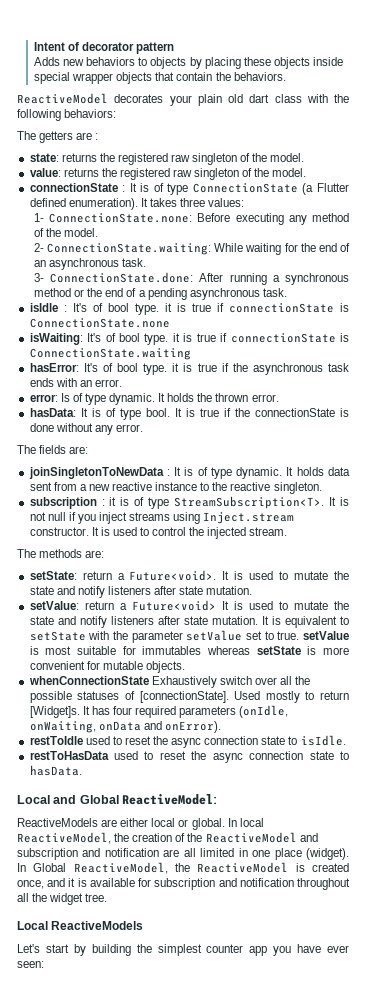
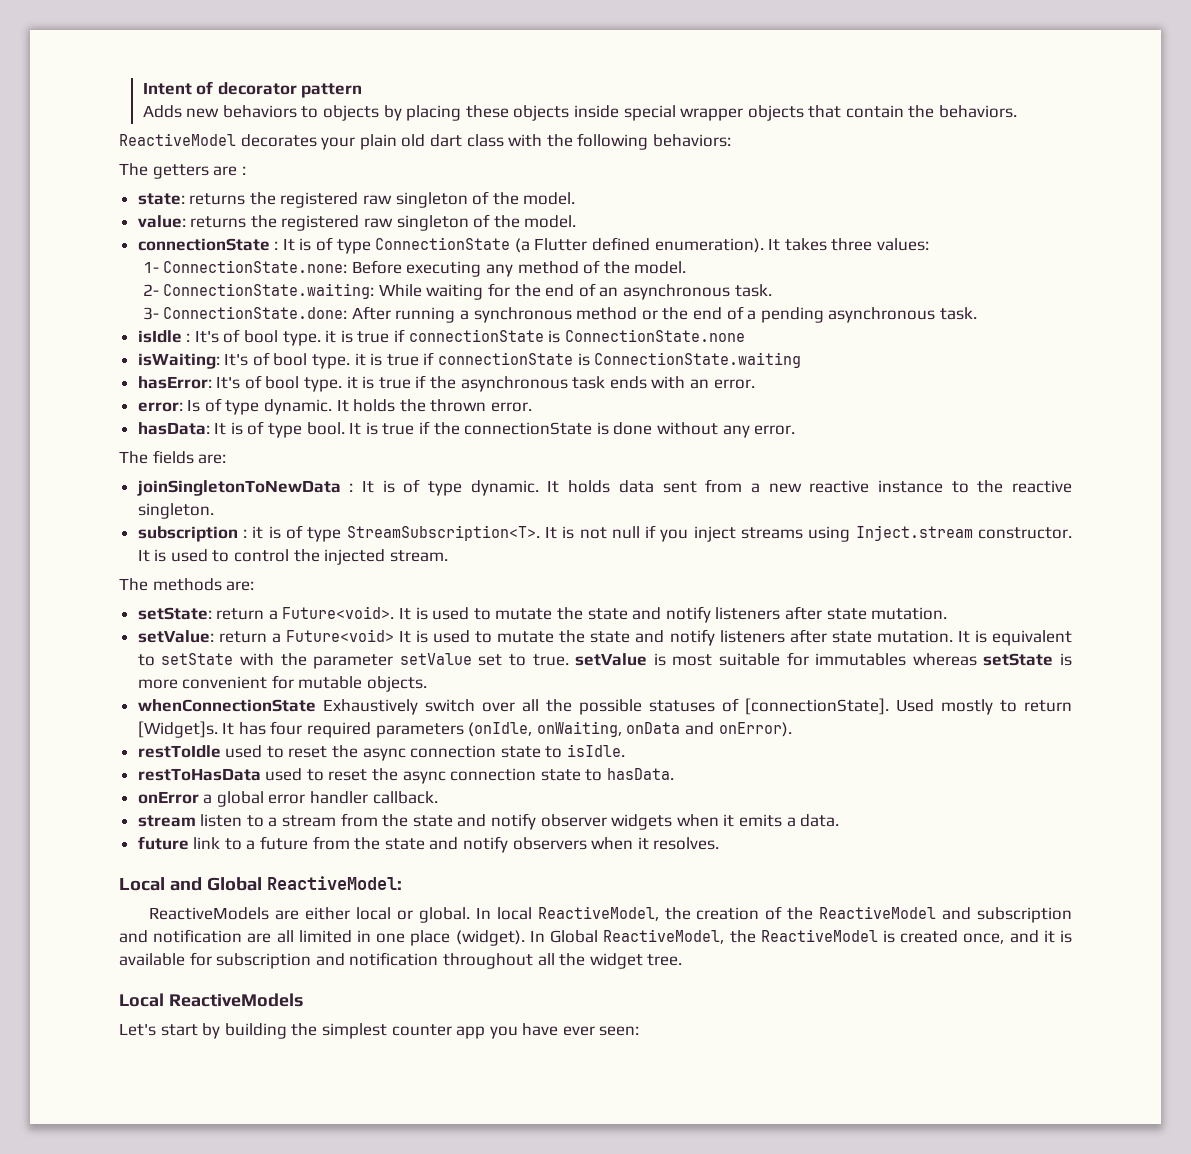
+ onError a global error handler callback.
+ stream listen to a stream from the state and notify observer widgets when it emits a data.
+ future link to a future from the state and notify observers when it resolves.

